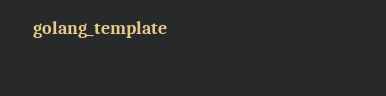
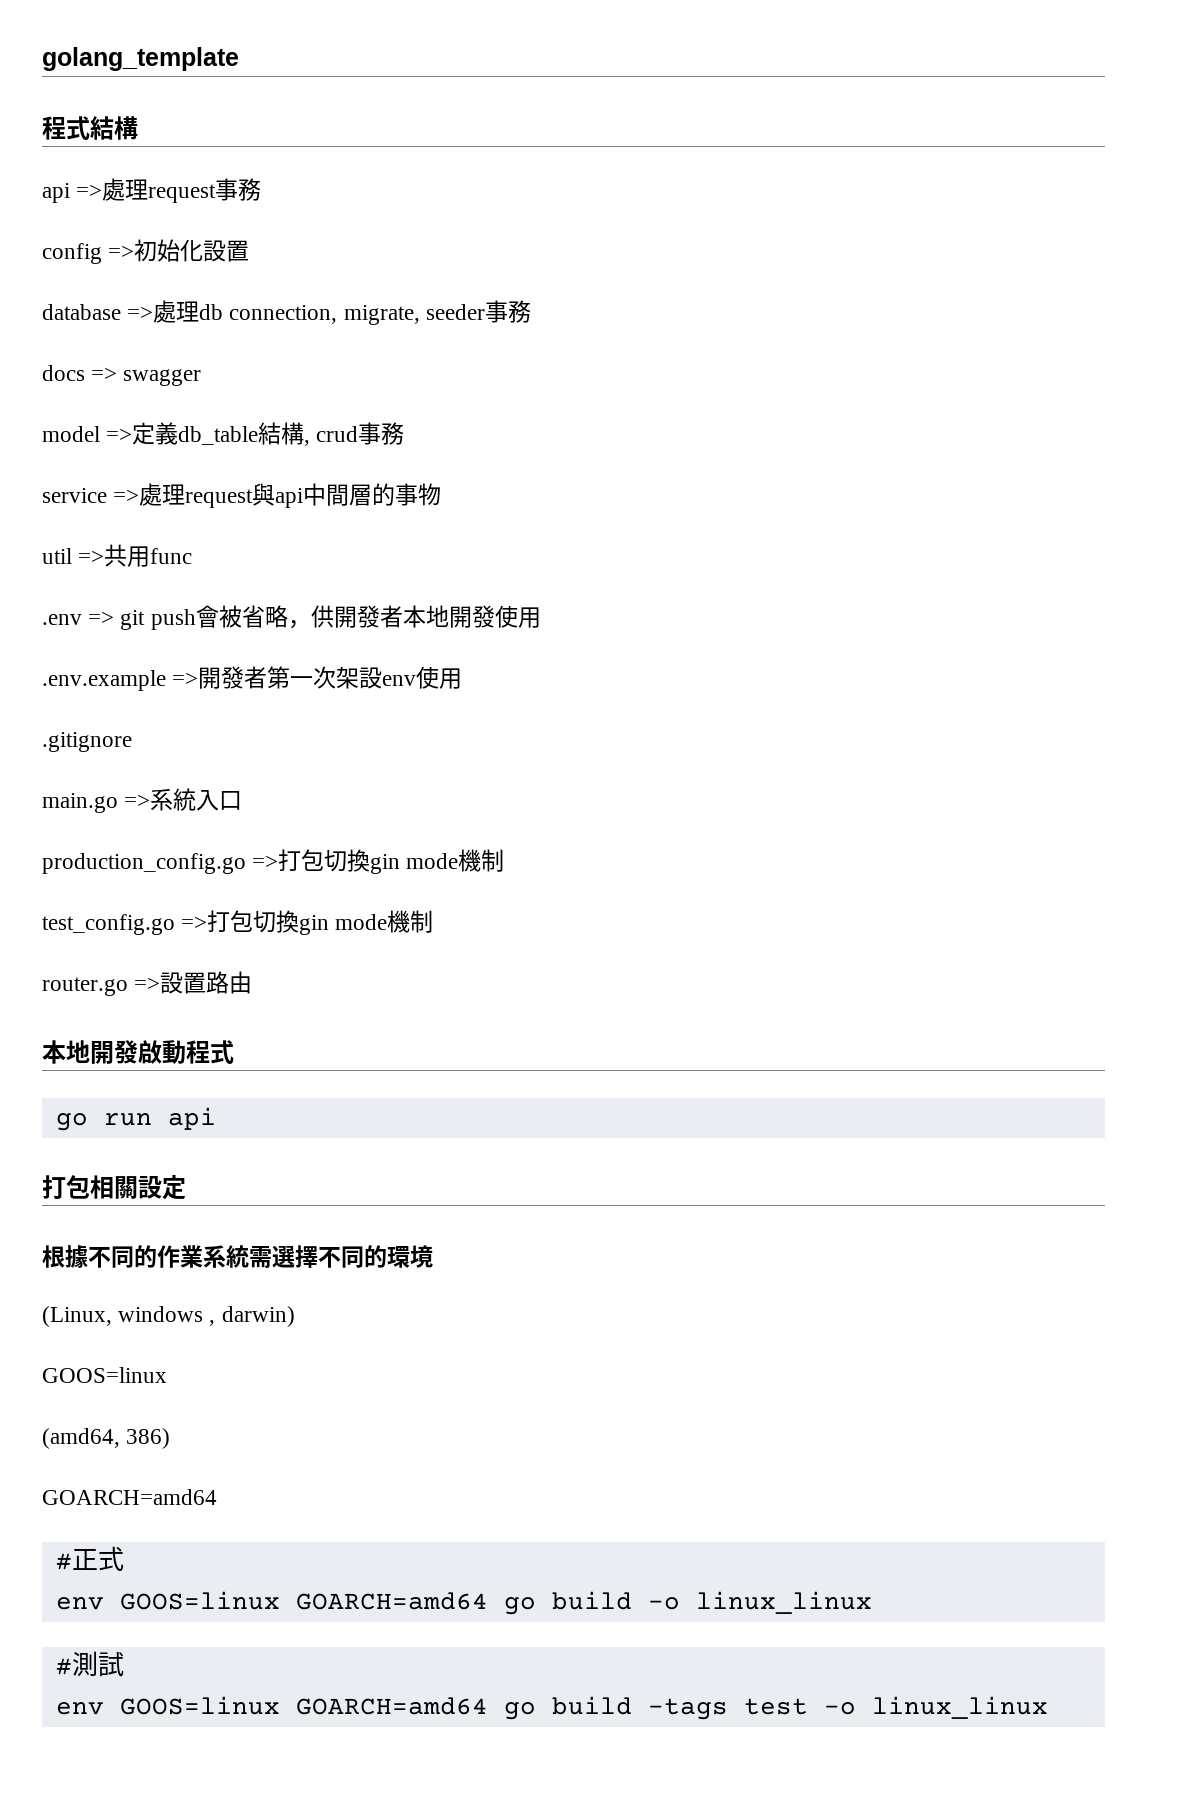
+ 程式結構
+ api =>處理request事務
+ config =>初始化設置
+ database =>處理db connection, migrate, seeder事務
+ docs => swagger
+ model =>定義db_table結構, crud事務
+ service =>處理request與api中間層的事物
+ util =>共用func
+ .env => git push會被省略，供開發者本地開發使用
+ .env.example =>開發者第一次架設env使用
+ .gitignore
+ main.go =>系統入口
+ production_config.go =>打包切換gin mode機制
+ test_config.go =>打包切換gin mode機制
+ router.go =>設置路由
+ 本地開發啟動程式
+ go run api
+ 打包相關設定
+ 根據不同的作業系統需選擇不同的環境
+ (Linux, windows , darwin)
+ GOOS=linux
+ (amd64, 386)
+ GOARCH=amd64
+ #正式
+ env GOOS=linux GOARCH=amd64 go build -o linux_linux
+ #測試
+ env GOOS=linux GOARCH=amd64 go build -tags test -o linux_linux

